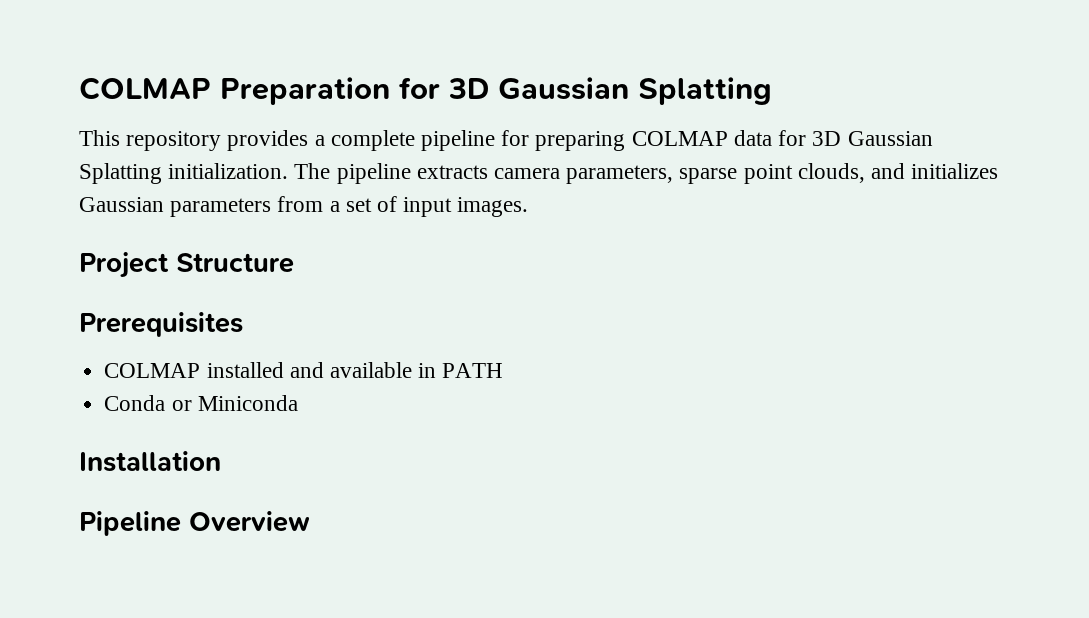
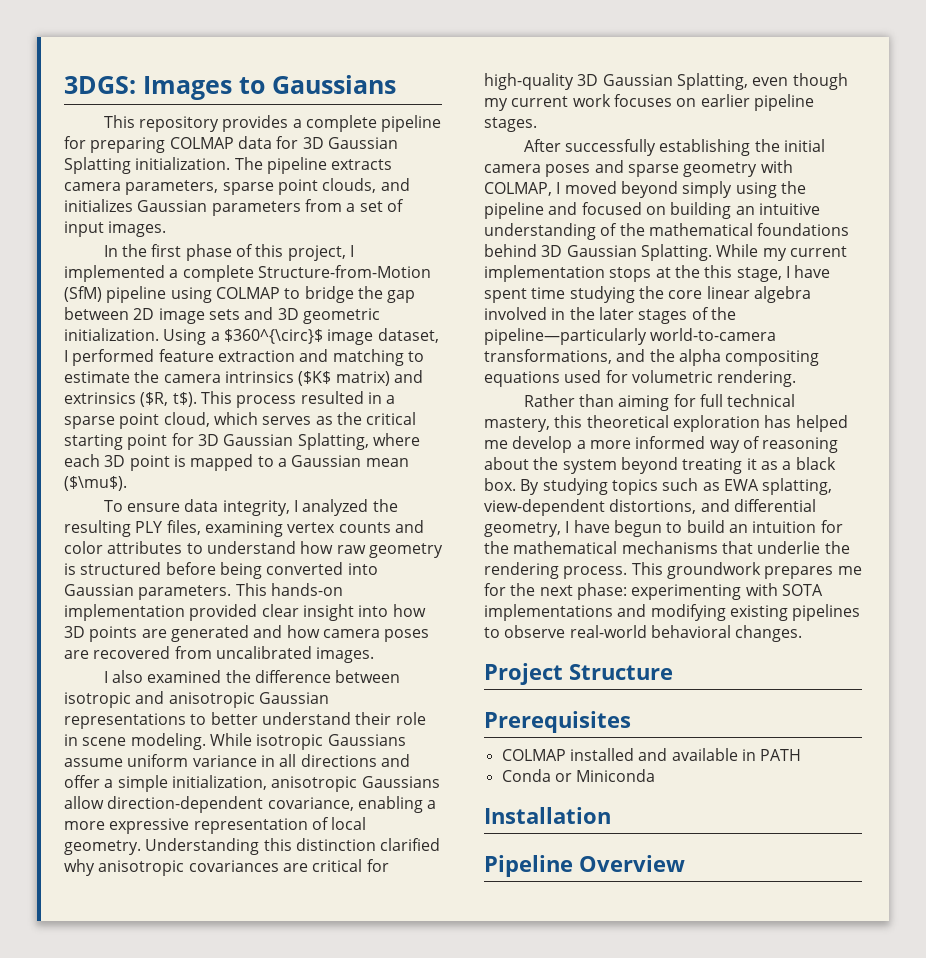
- COLMAP Preparation for 3D Gaussian Splatting
+ 3DGS: Images to Gaussians
+ In the first phase of this project, I implemented a complete Structure-from-Motion (SfM) pipeline using COLMAP to bridge the gap between 2D image sets and 3D geometric initialization. Using a $360^{\circ}$ image dataset, I performed feature extraction and matching to estimate the camera intrinsics ($K$ matrix) and extrinsics ($R, t$). This process resulted in a sparse point cloud, which serves as the critical starting point for 3D Gaussian Splatting, where each 3D point is mapped to a Gaussian mean ($\mu$).
+ To ensure data integrity, I analyzed the resulting PLY files, examining vertex counts and color attributes to understand how raw geometry is structured before being converted into Gaussian parameters. This hands-on implementation provided clear insight into how 3D points are generated and how camera poses are recovered from uncalibrated images.
+ I also examined the difference between isotropic and anisotropic Gaussian representations to better understand their role in scene modeling. While isotropic Gaussians assume uniform variance in all directions and offer a simple initialization, anisotropic Gaussians allow direction-dependent covariance, enabling a more expressive representation of local geometry. Understanding this distinction clarified why anisotropic covariances are critical for high-quality 3D Gaussian Splatting, even though my current work focuses on earlier pipeline stages.
+ After successfully establishing the initial camera poses and sparse geometry with COLMAP, I moved beyond simply using the pipeline and focused on building an intuitive understanding of the mathematical foundations behind 3D Gaussian Splatting. While my current implementation stops at the this stage, I have spent time studying the core linear algebra involved in the later stages of the pipeline—particularly world-to-camera transformations, and the alpha compositing equations used for volumetric rendering.
+ Rather than aiming for full technical mastery, this theoretical exploration has helped me develop a more informed way of reasoning about the system beyond treating it as a black box. By studying topics such as EWA splatting, view-dependent distortions, and differential geometry, I have begun to build an intuition for the mathematical mechanisms that underlie the rendering process. This groundwork prepares me for the next phase: experimenting with SOTA implementations and modifying existing pipelines to observe real-world behavioral changes.

